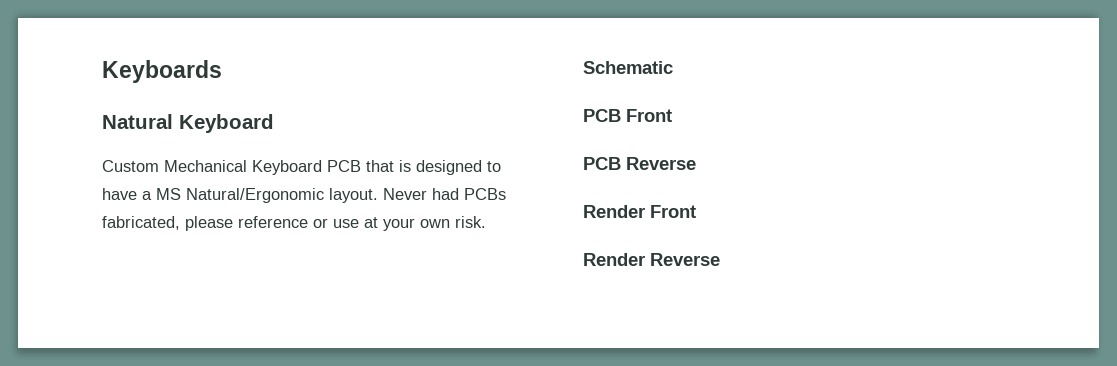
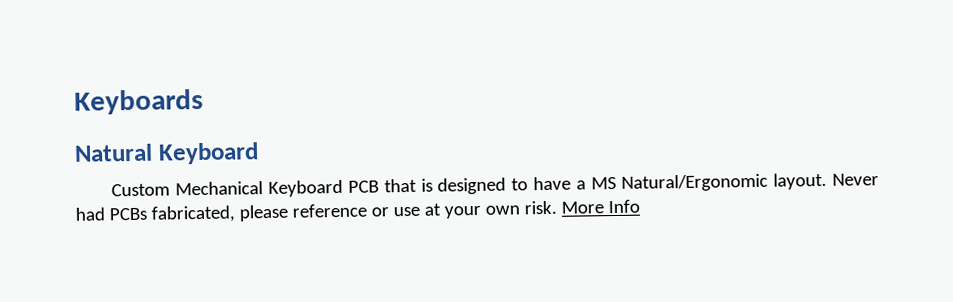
- Never had PCBs fabricated, please reference or use at your own risk.
- Schematic
- PCB Front
- PCB Reverse
- Render Front
- Render Reverse
+ Never had PCBs fabricated, please reference or use at your own risk. More Info

